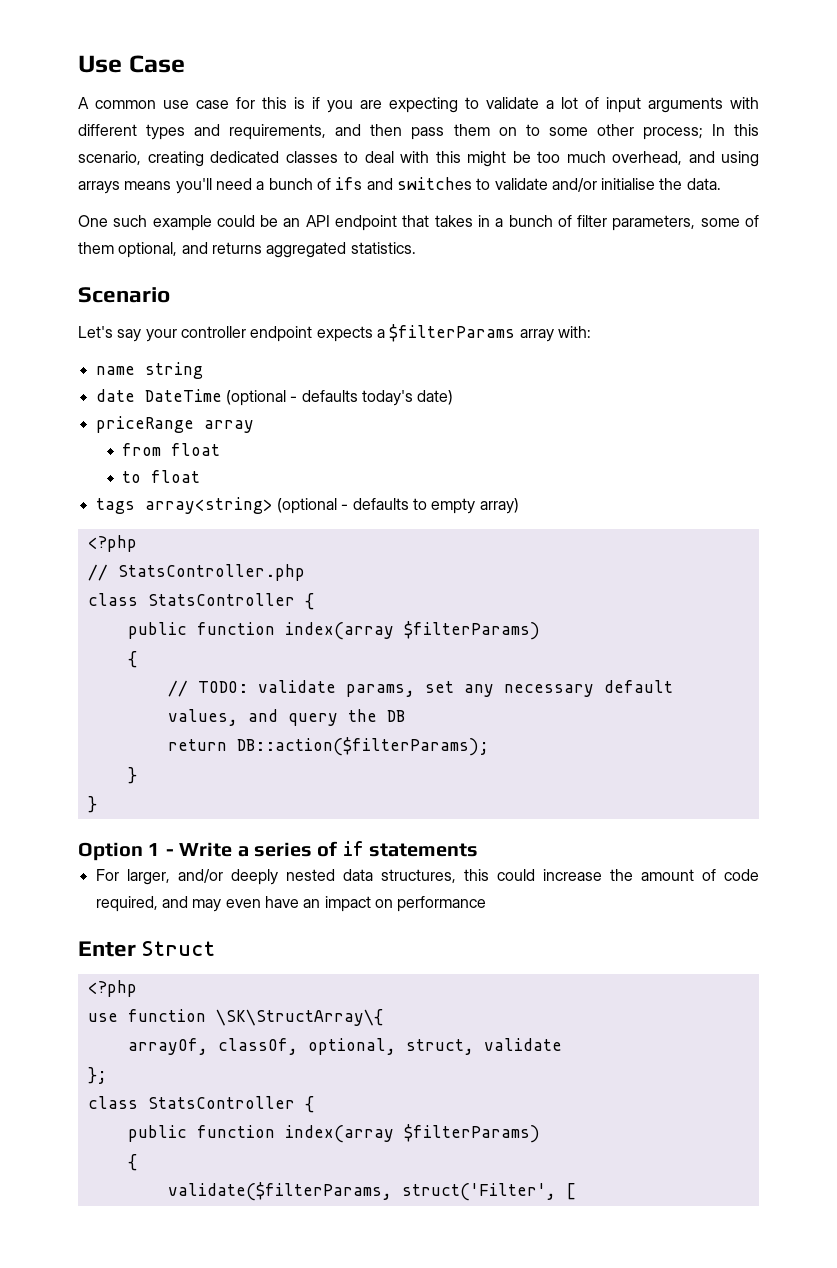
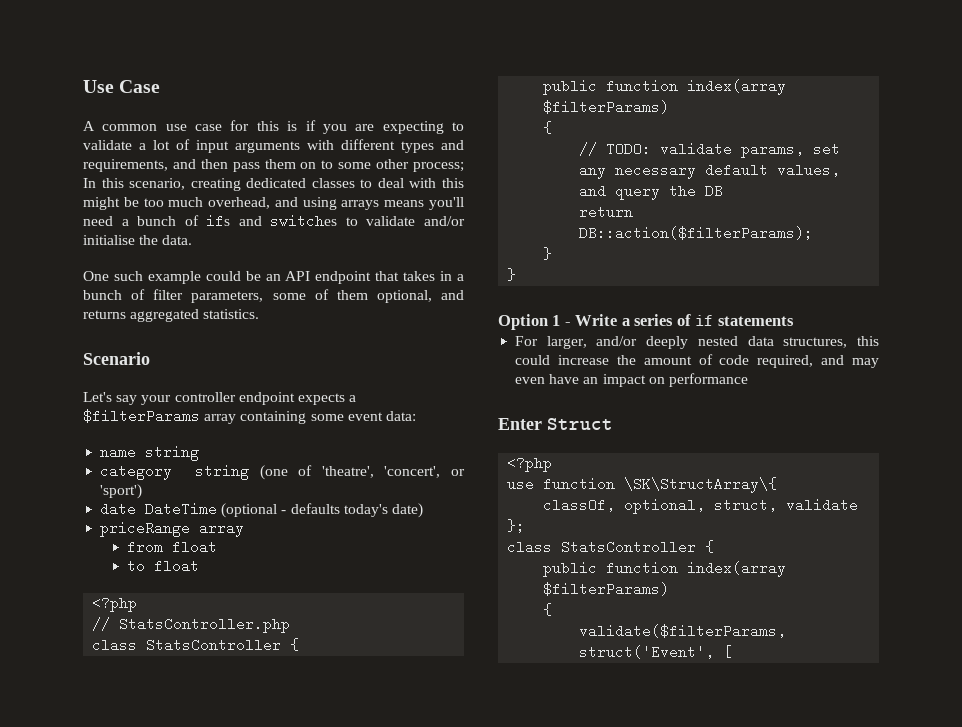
- Let's say your controller endpoint expects a $filterParams array with:
+ Let's say your controller endpoint expects a $filterParams array containing some event data:
  name string
+ category string (one of 'theatre', 'concert', or 'sport')
- tags array<string> (optional - defaults to empty array)
- arrayOf, classOf, optional, struct, validate
+ classOf, optional, struct, validate
- validate($filterParams, struct('Filter', [
+ validate($filterParams, struct('Event', [

